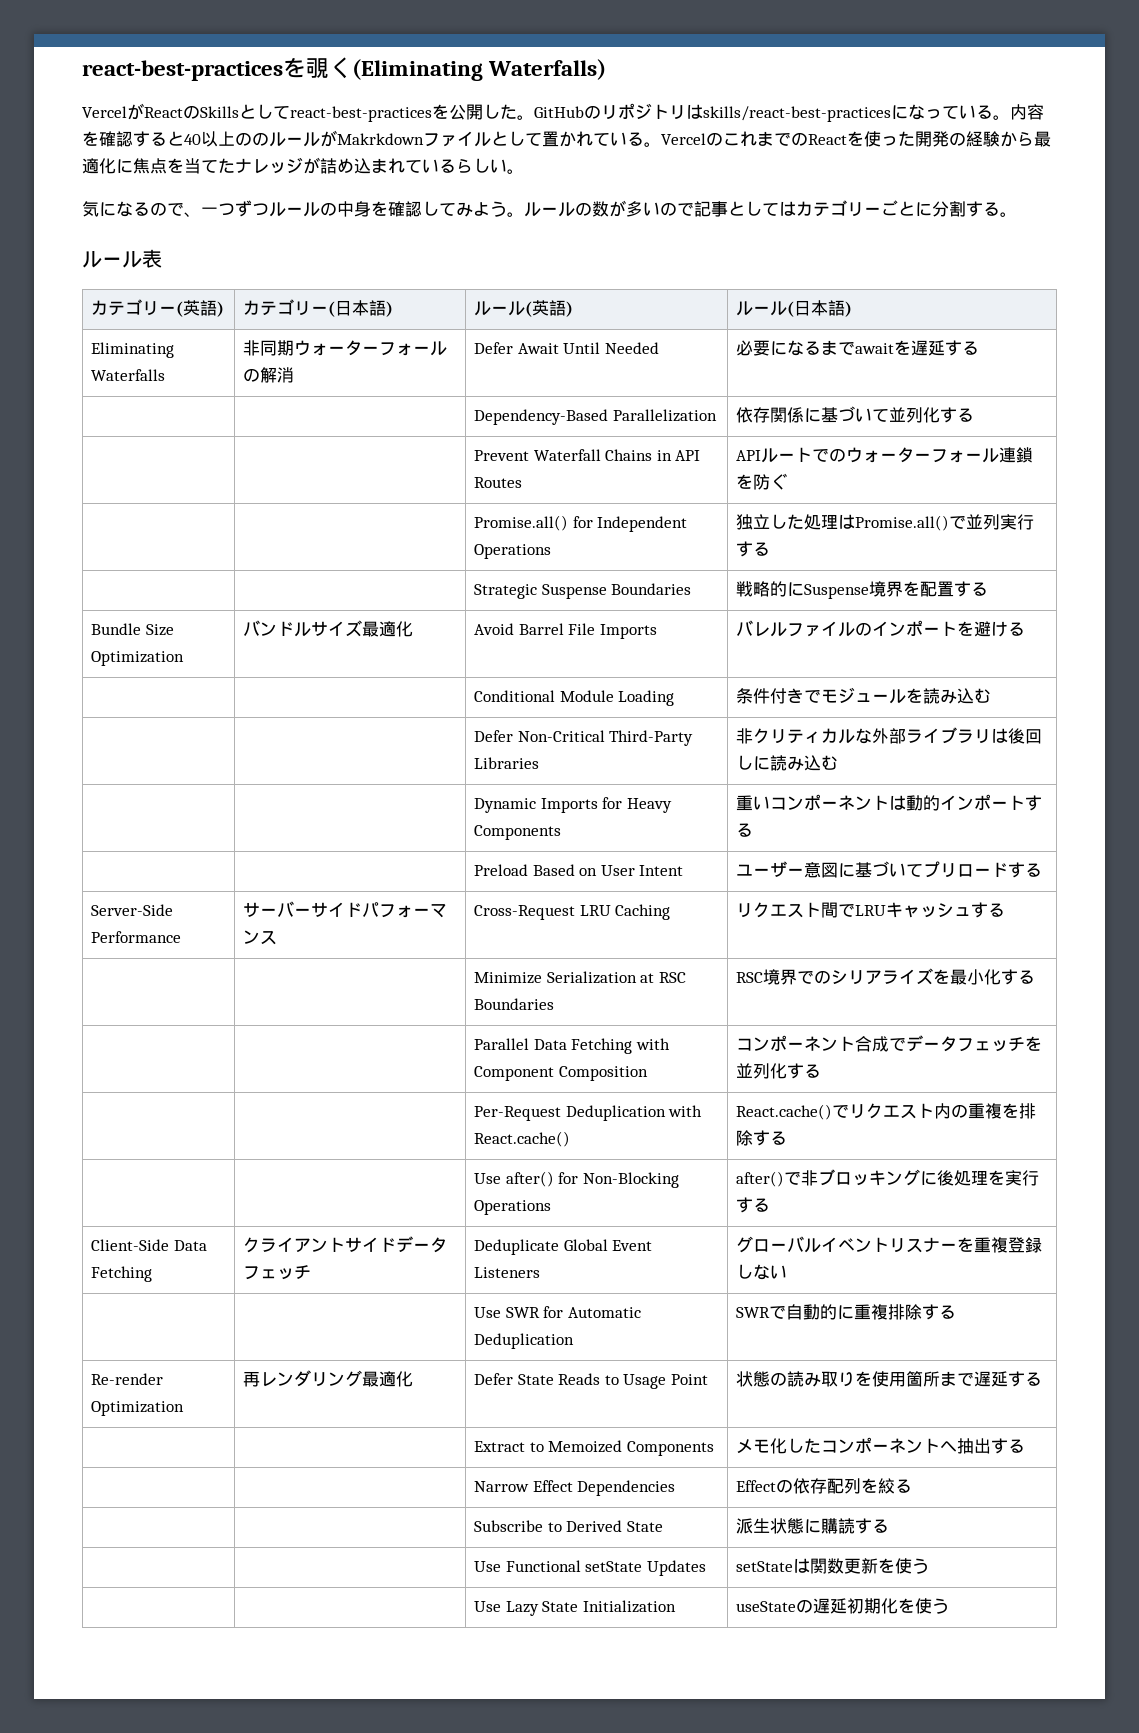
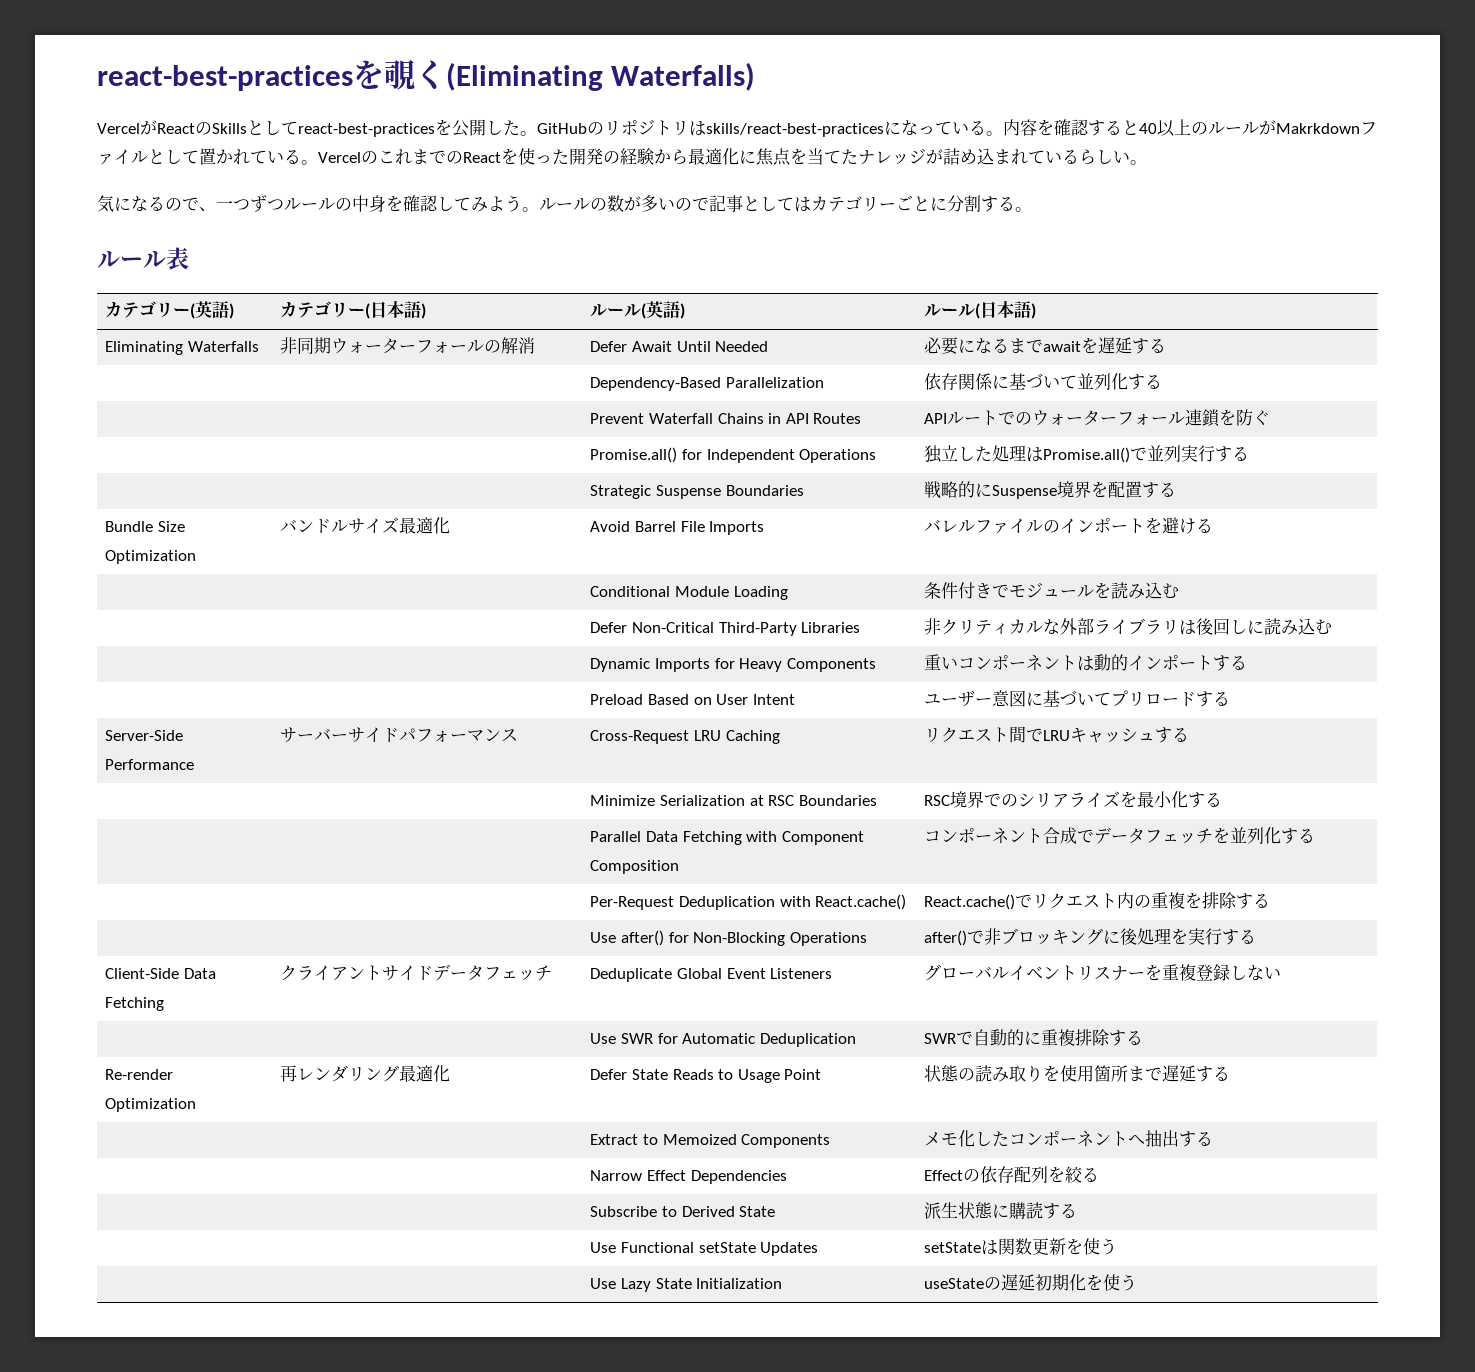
- 内容を確認すると40以上ののルールがMakrkdownファイルとして置かれている。
+ 内容を確認すると40以上のルールがMakrkdownファイルとして置かれている。

